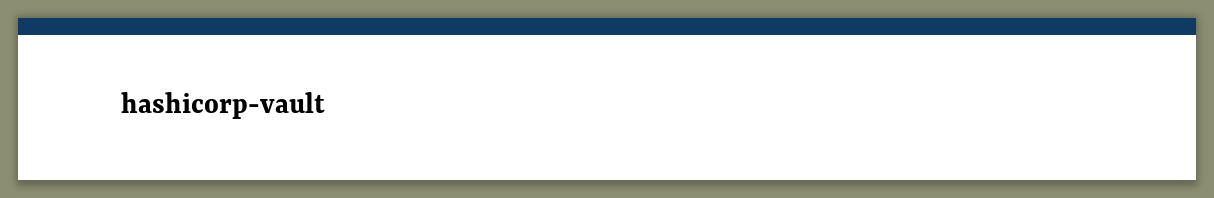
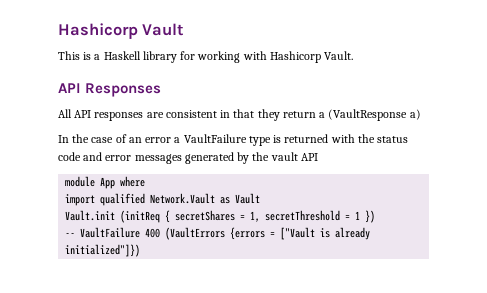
- hashicorp-vault
+ Hashicorp Vault
+ This is a Haskell library for working with Hashicorp Vault.
+ API Responses
+ All API responses are consistent in that they return a (VaultResponse a)
+ In the case of an error a VaultFailure type is returned with the status code and error messages generated by the vault API
+ module App where
+ import qualified Network.Vault as Vault
+ Vault.init (initReq { secretShares = 1, secretThreshold = 1 })
+ -- VaultFailure 400 (VaultErrors {errors = ["Vault is already initialized"]})

